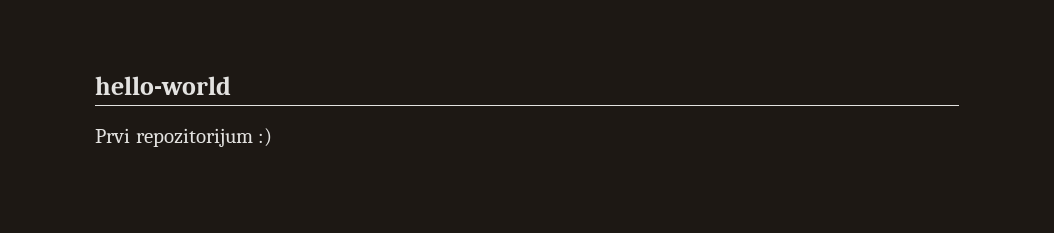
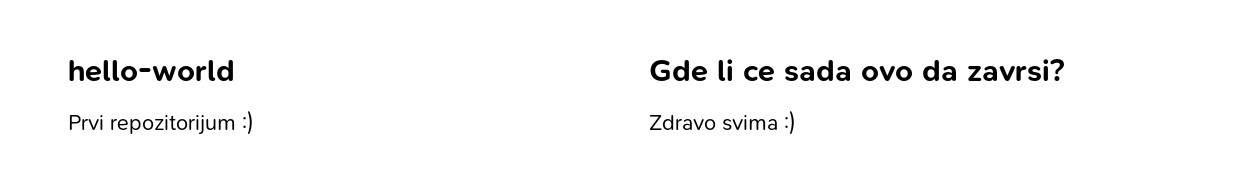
+ Gde li ce sada ovo da zavrsi?
+ Zdravo svima :)

